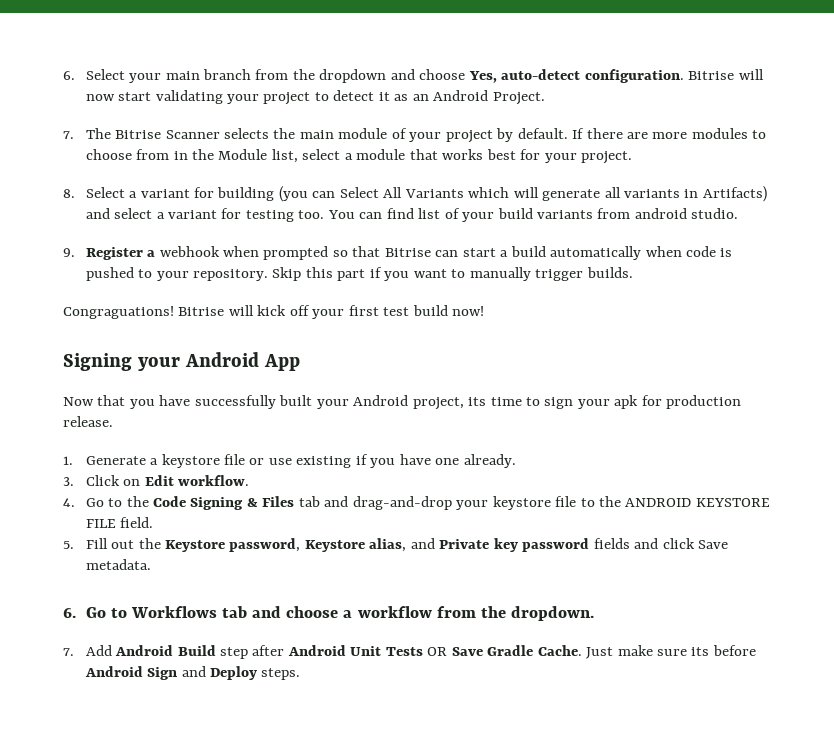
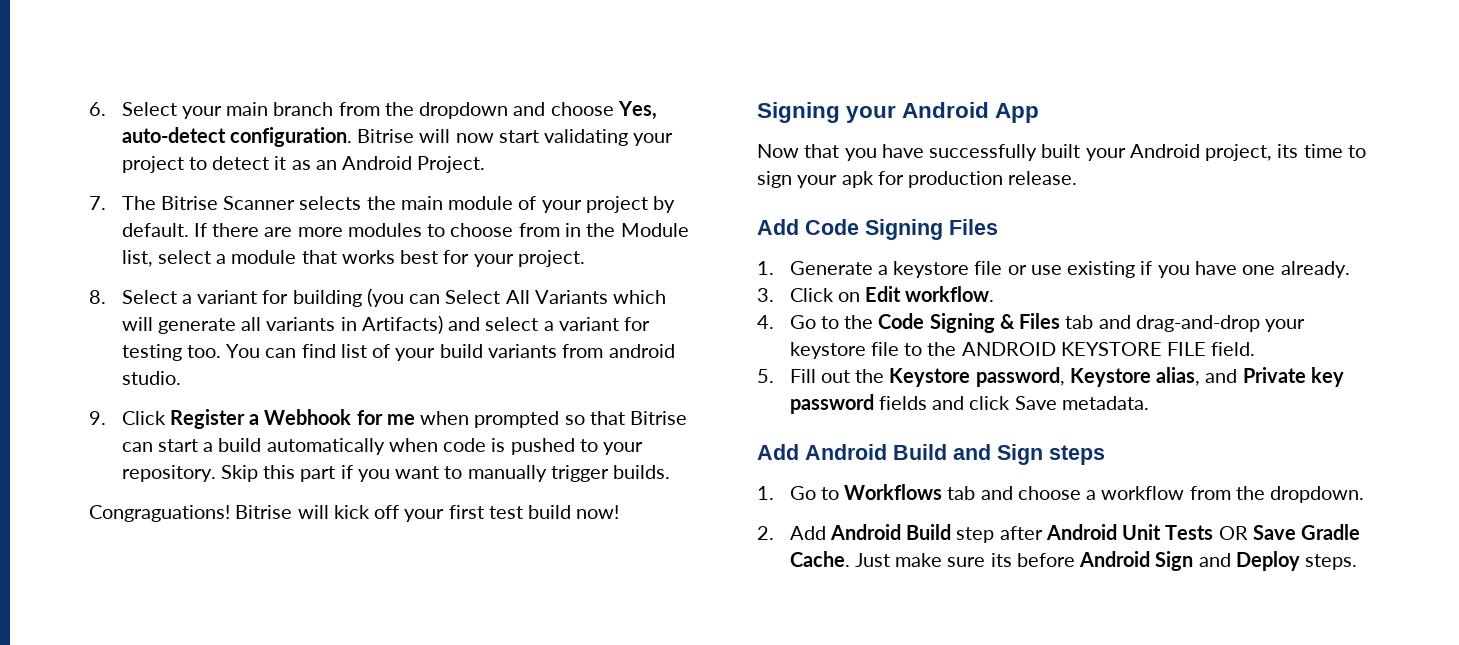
- 9. Register a webhook when prompted so that Bitrise can start a build automatically when code is pushed to your repository.
+ 9. Click Register a Webhook for me when prompted so that Bitrise can start a build automatically when code is pushed to your repository.
+ Add Code Signing Files
- 6. Go to Workflows tab and choose a workflow from the dropdown.
+ Add Android Build and Sign steps
+ 1. Go to Workflows tab and choose a workflow from the dropdown.
- 7. Add Android Build step after Android Unit Tests OR Save Gradle Cache.
+ 2. Add Android Build step after Android Unit Tests OR Save Gradle Cache.

